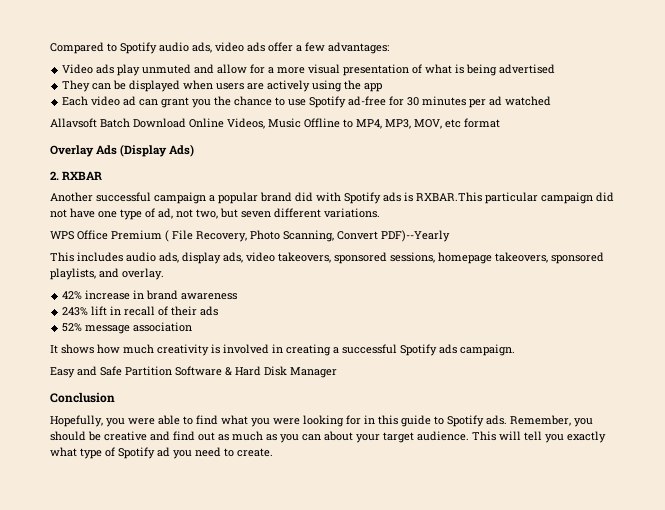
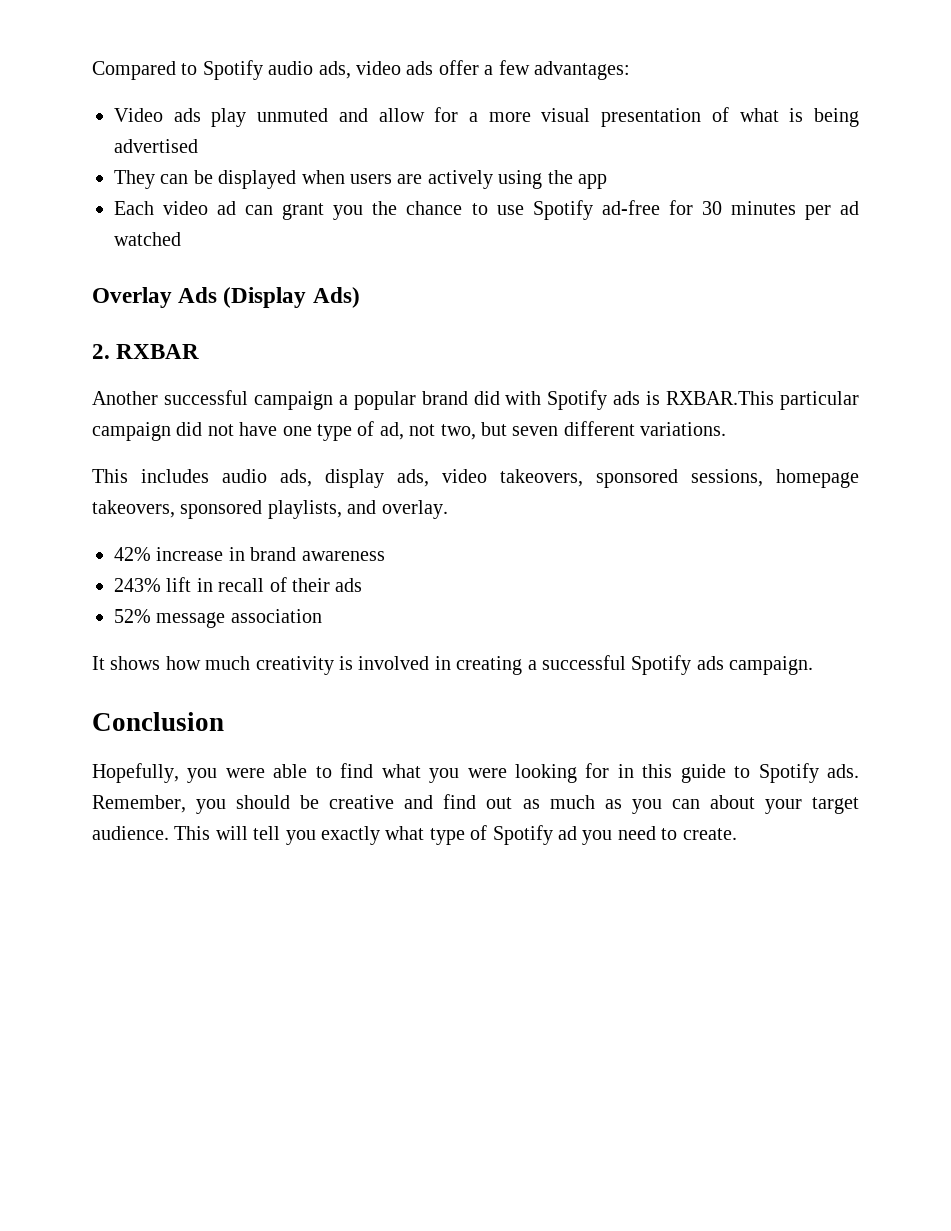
- Allavsoft Batch Download Online Videos, Music Offline to MP4, MP3, MOV, etc format
- WPS Office Premium ( File Recovery, Photo Scanning, Convert PDF)--Yearly
- Easy and Safe Partition Software & Hard Disk Manager

